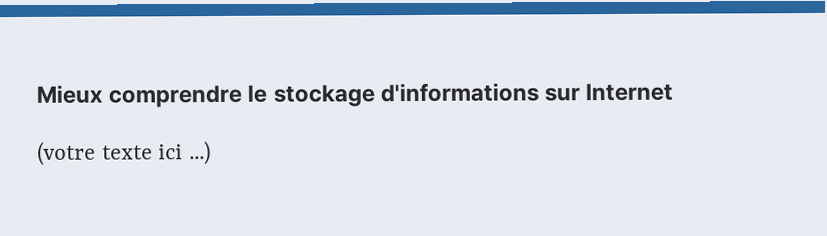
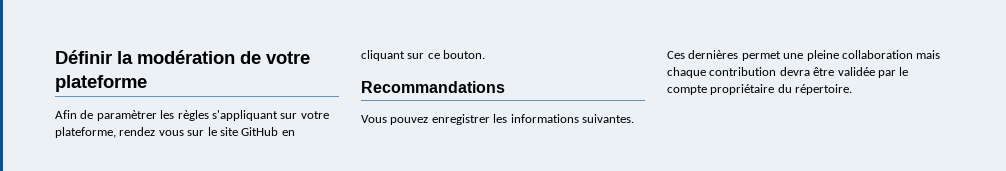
- Mieux comprendre le stockage d'informations sur Internet
- (votre texte ici ...)
+ Définir la modération de votre plateforme
+ Afin de paramètrer les règles s'appliquant sur votre plateforme, rendez vous sur le site GitHub en cliquant sur ce bouton.
+ Recommandations
+ Vous pouvez enregistrer les informations suivantes. Ces dernières permet une pleine collaboration mais chaque contribution devra être validée par le compte propriétaire du répertoire.

